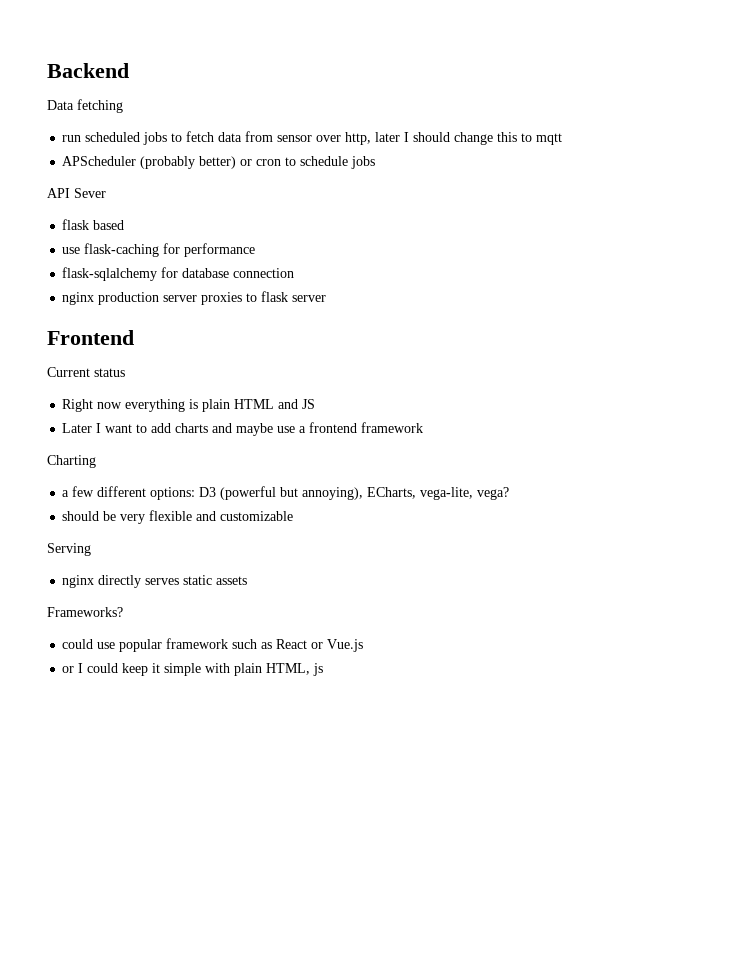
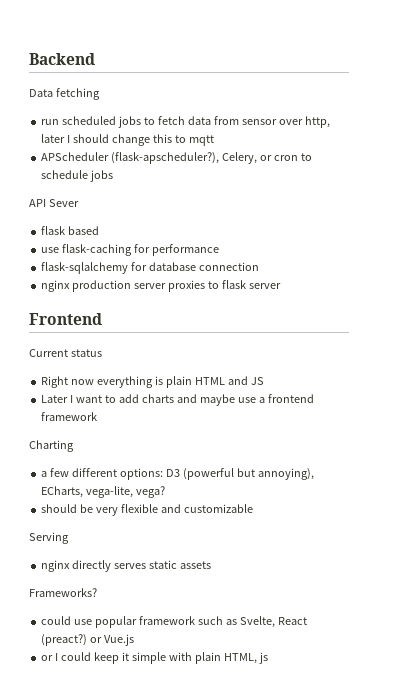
- APScheduler (probably better) or cron to schedule jobs
+ APScheduler (flask-apscheduler?), Celery, or cron to schedule jobs
- could use popular framework such as React or Vue.js
+ could use popular framework such as Svelte, React (preact?) or Vue.js

